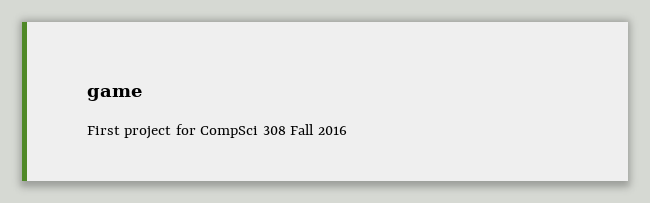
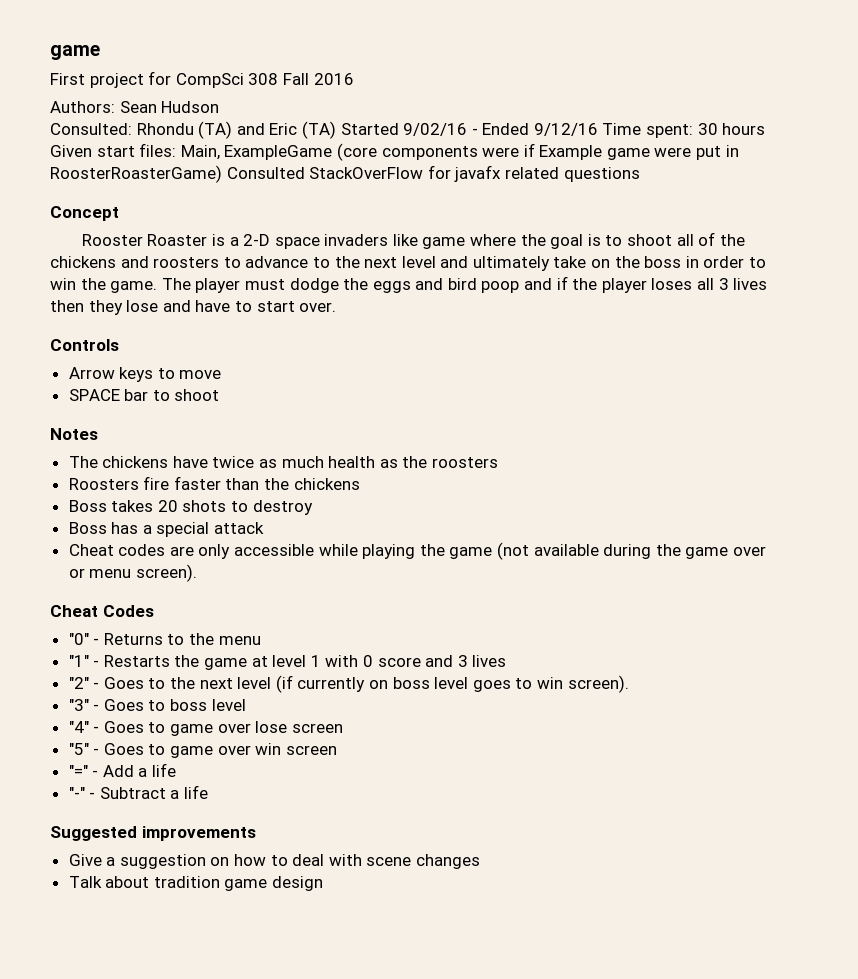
+ Authors: Sean Hudson
+ Consulted: Rhondu (TA) and Eric (TA) Started 9/02/16 - Ended 9/12/16 Time spent: 30 hours Given start files: Main, ExampleGame (core components were if Example game were put in RoosterRoasterGame) Consulted StackOverFlow for javafx related questions
+ Concept
+ Rooster Roaster is a 2-D space invaders like game where the goal is to shoot all of the chickens and roosters to advance to the next level and ultimately take on the boss in order to win the game. The player must dodge the eggs and bird poop and if the player loses all 3 lives then they lose and have to start over.
+ Controls
+ Arrow keys to move
+ SPACE bar to shoot
+ Notes
+ The chickens have twice as much health as the roosters
+ Roosters fire faster than the chickens
+ Boss takes 20 shots to destroy
+ Boss has a special attack
+ Cheat codes are only accessible while playing the game (not available during the game over or menu screen).
+ Cheat Codes
+ "0" - Returns to the menu
+ "1" - Restarts the game at level 1 with 0 score and 3 lives
+ "2" - Goes to the next level (if currently on boss level goes to win screen).
+ "3" - Goes to boss level
+ "4" - Goes to game over lose screen
+ "5" - Goes to game over win screen
+ "=" - Add a life
+ "-" - Subtract a life
+ Suggested improvements
+ Give a suggestion on how to deal with scene changes
+ Talk about tradition game design

